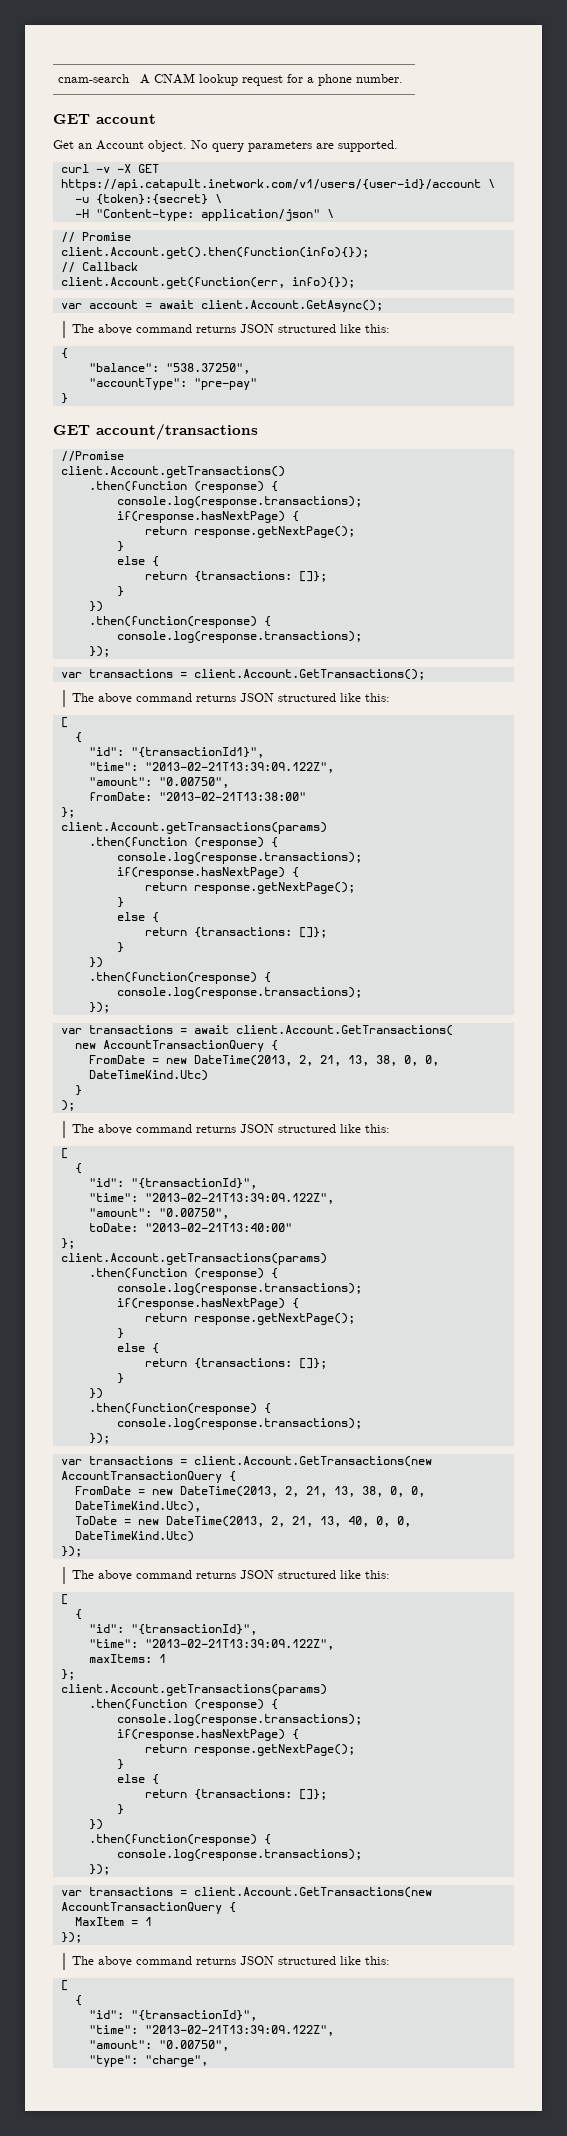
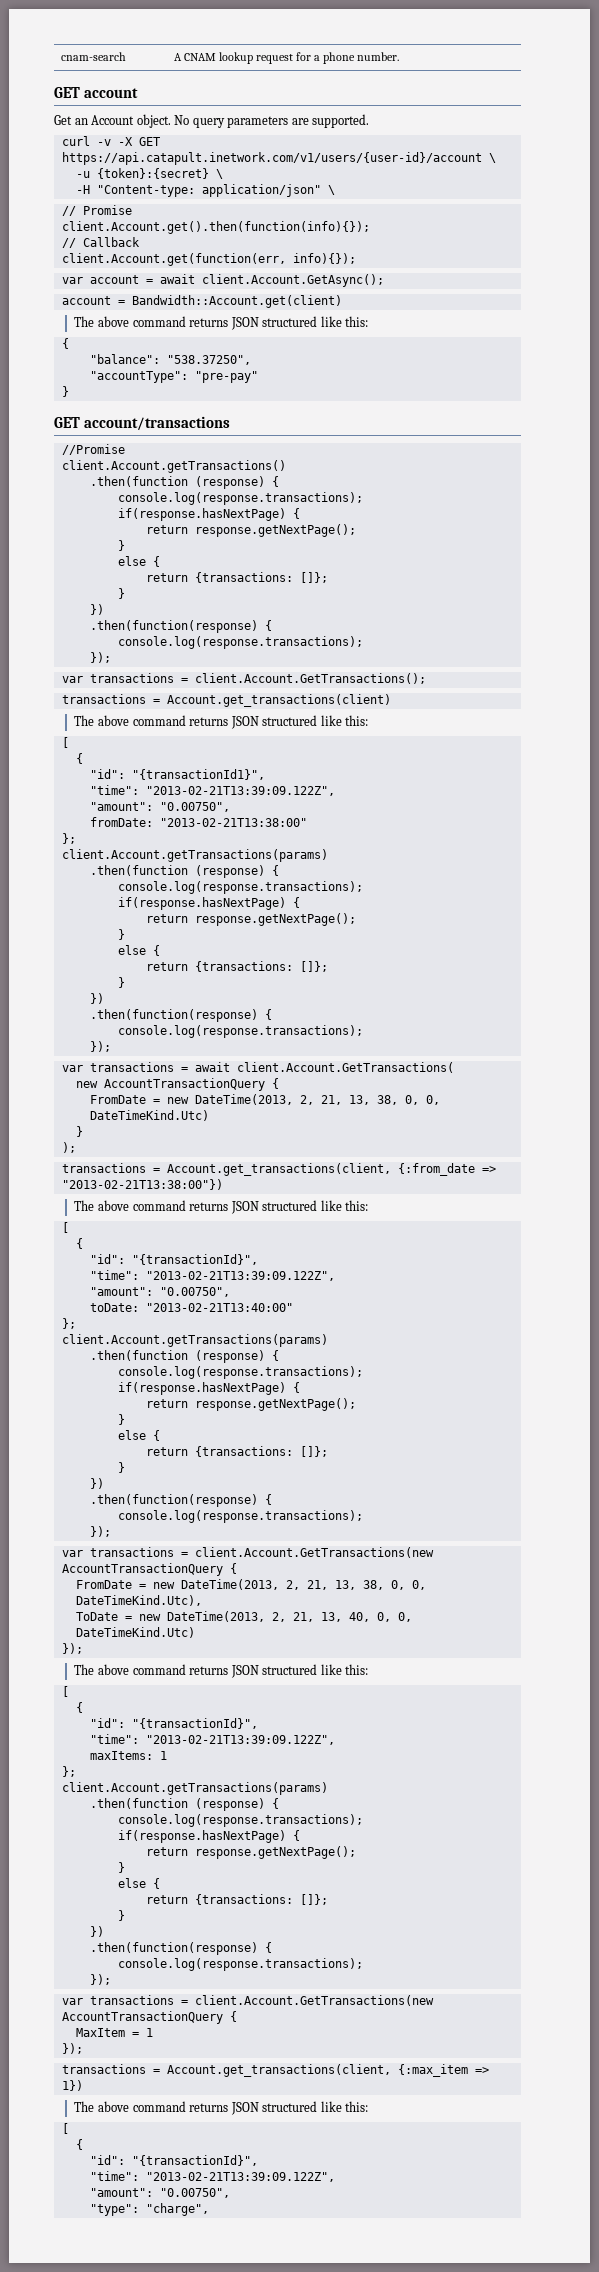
+ account = Bandwidth::Account.get(client)
+ transactions = Account.get_transactions(client)
+ transactions = Account.get_transactions(client, {:from_date => "2013-02-21T13:38:00"})
+ transactions = Account.get_transactions(client, {:max_item => 1})

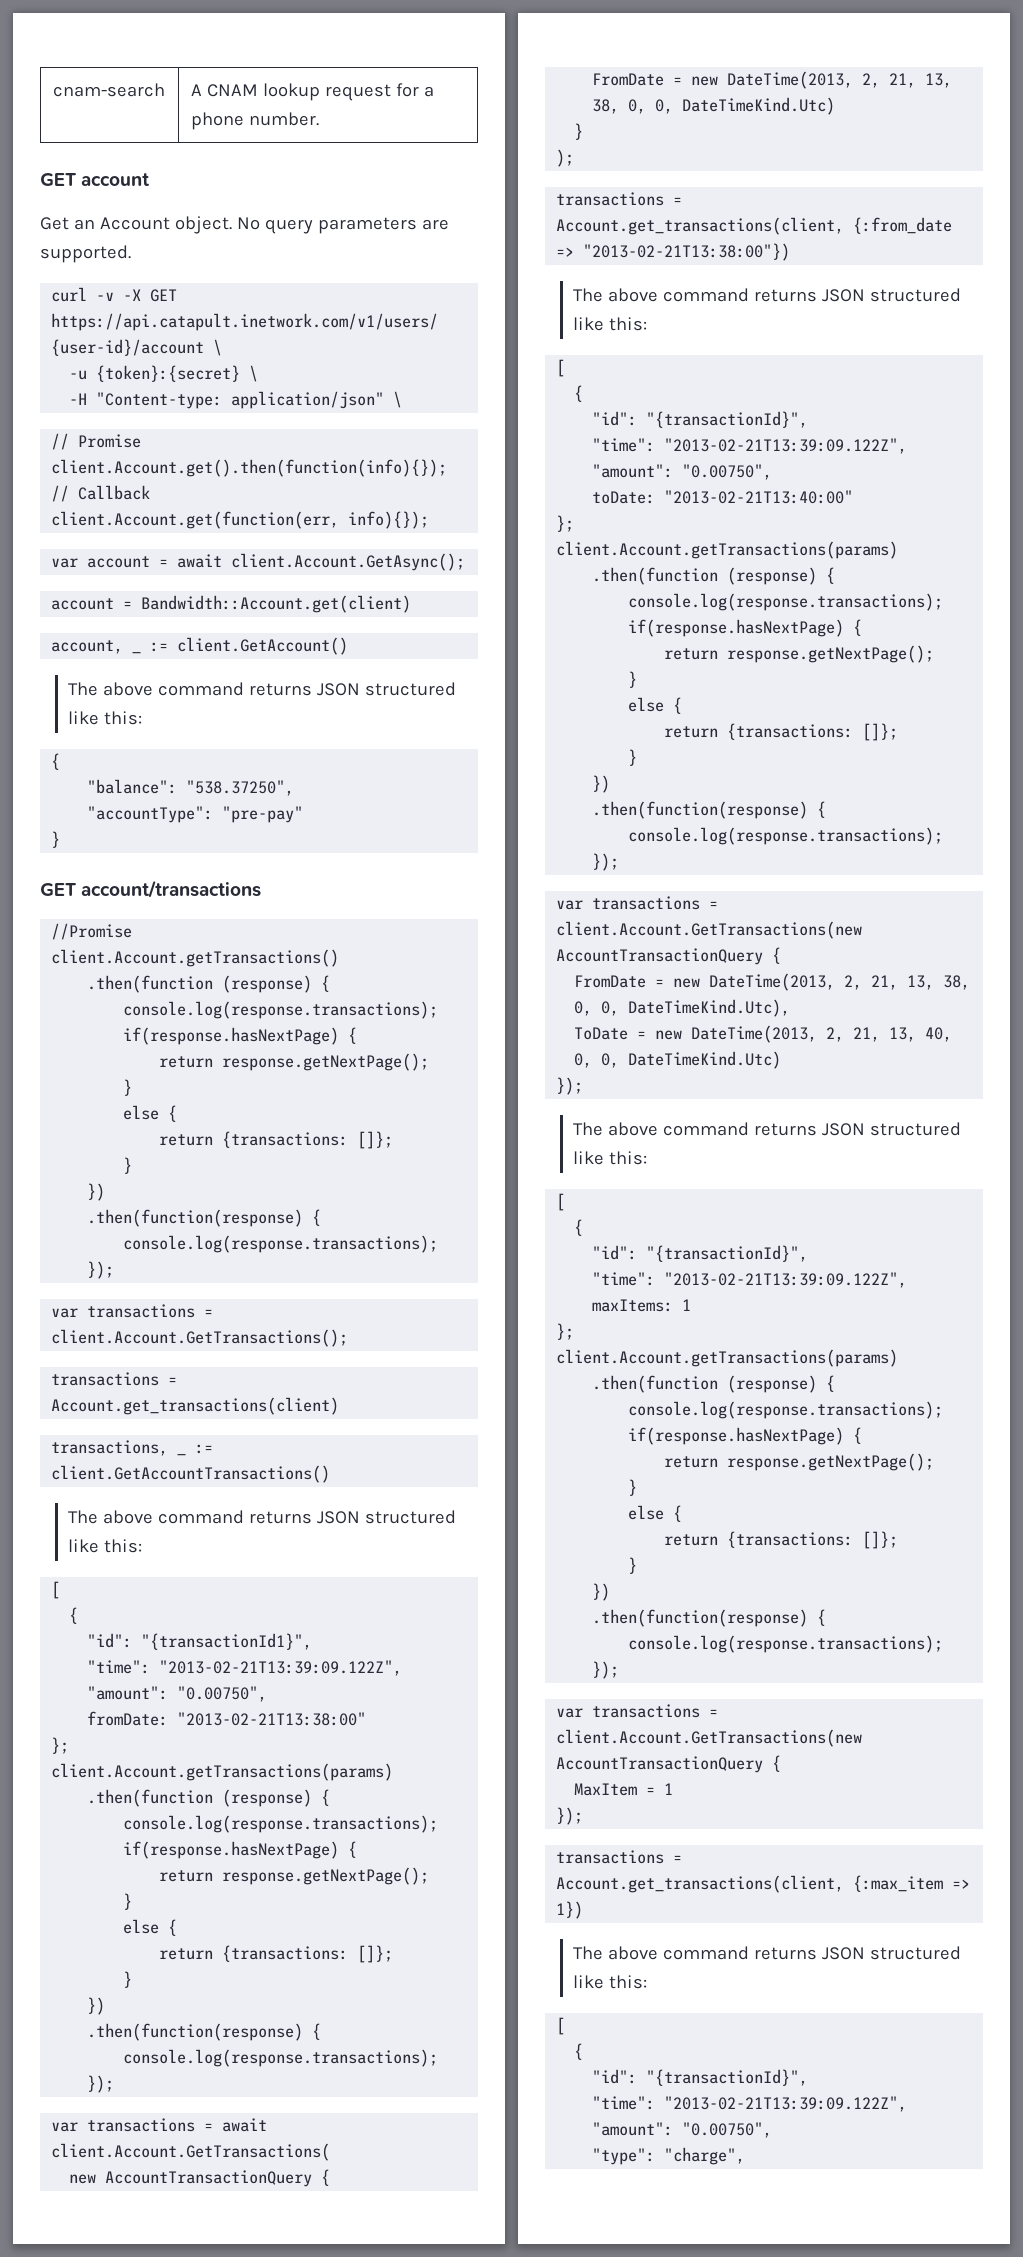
+ account, _ := client.GetAccount()
+ transactions, _ := client.GetAccountTransactions()

